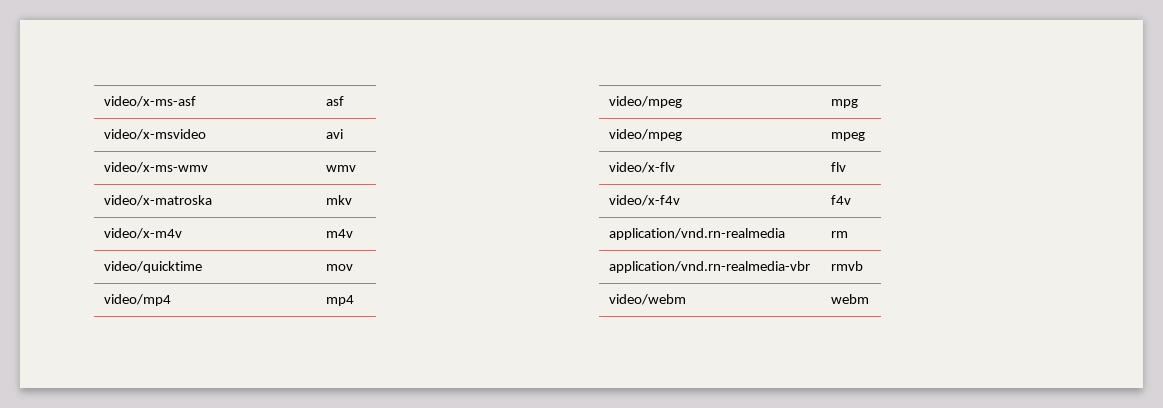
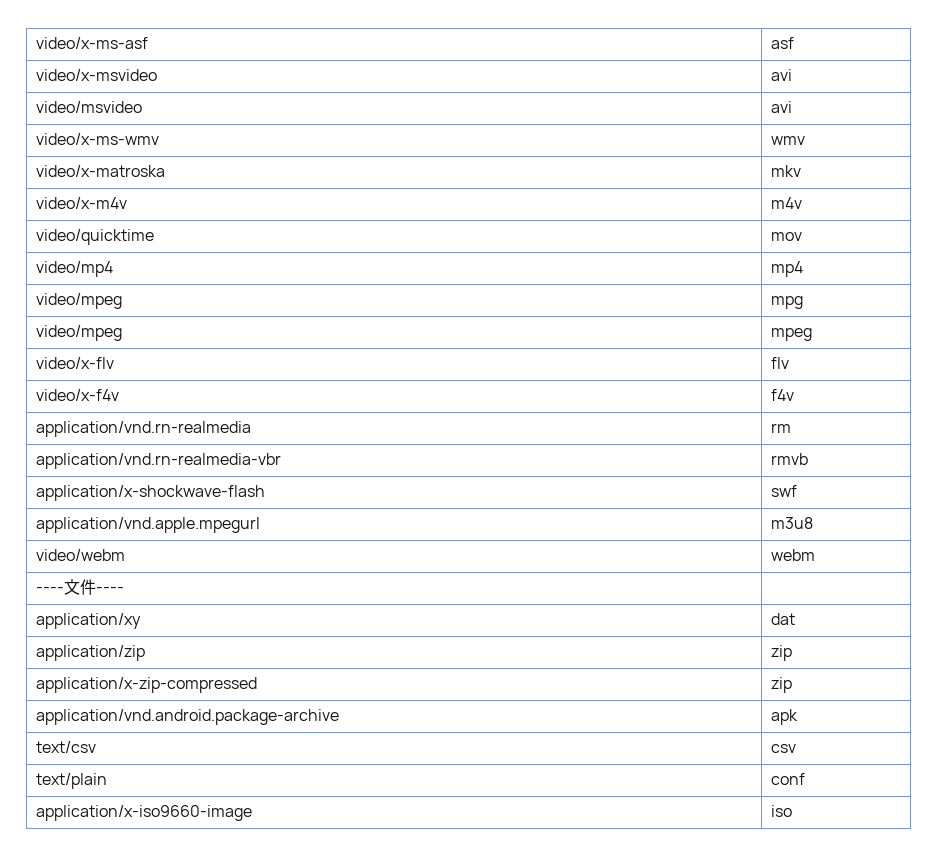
+ video/msvideo | avi
+ application/x-shockwave-flash | swf
+ application/vnd.apple.mpegurl | m3u8
  video/webm | webm
+ ----文件---- |
+ application/xy | dat
+ application/zip | zip
+ application/x-zip-compressed | zip
+ application/vnd.android.package-archive | apk
+ text/csv | csv
+ text/plain | conf
+ application/x-iso9660-image | iso

